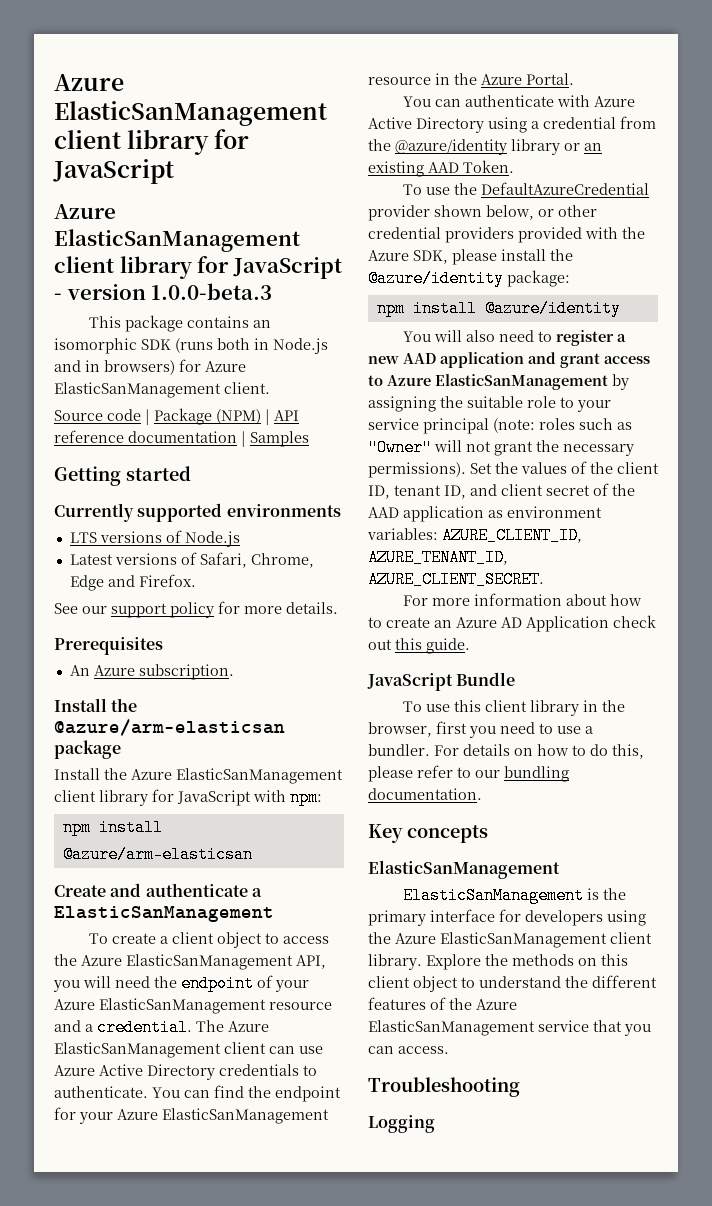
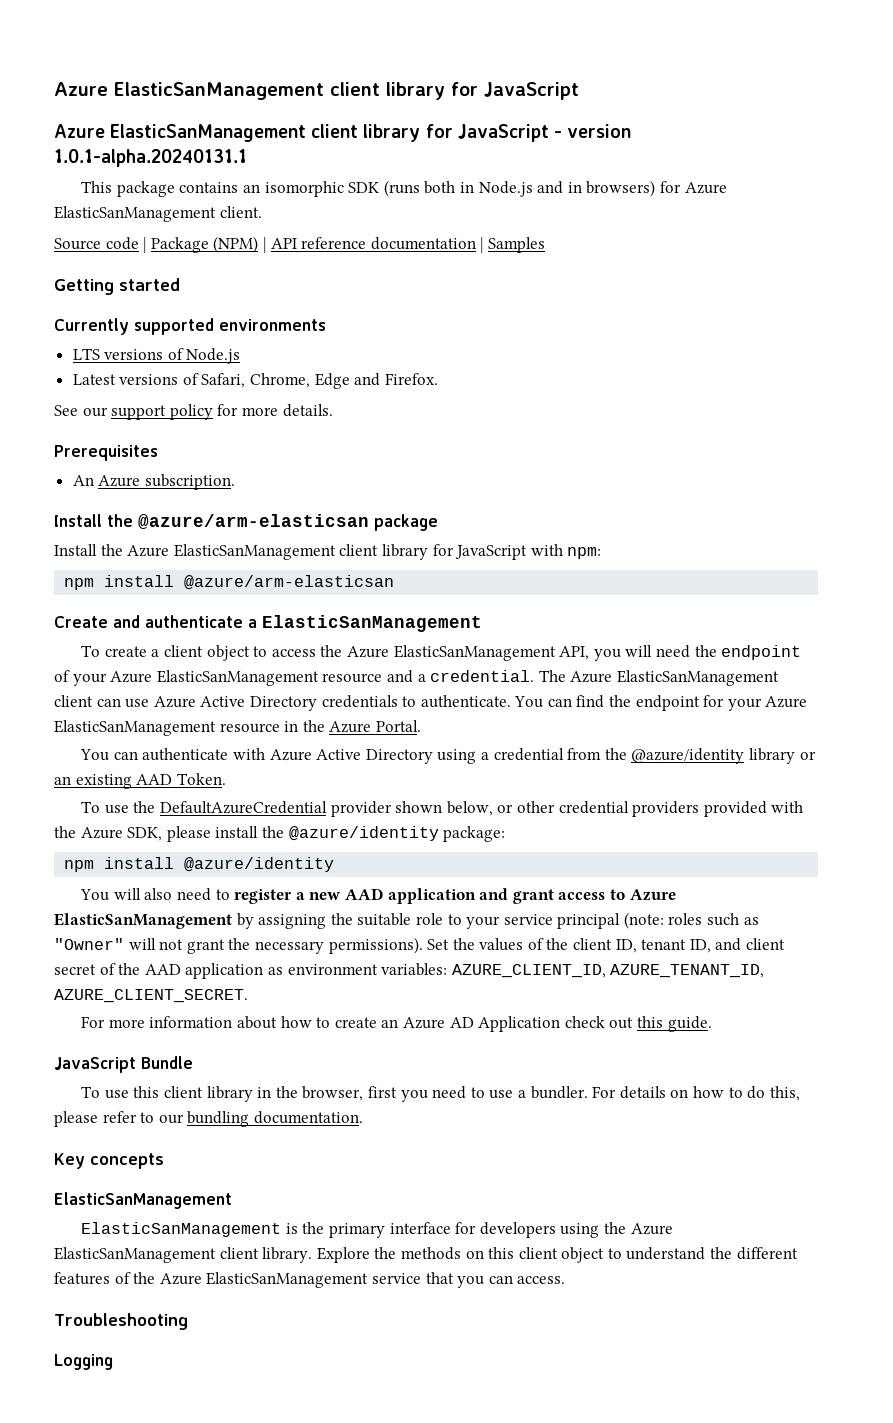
- Azure ElasticSanManagement client library for JavaScript - version 1.0.0-beta.3
+ Azure ElasticSanManagement client library for JavaScript - version 1.0.1-alpha.20240131.1

